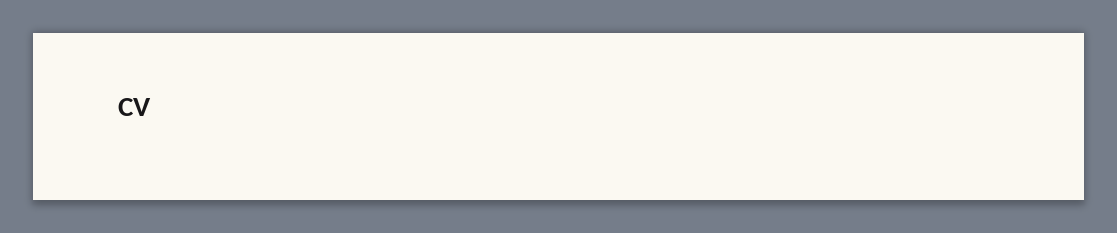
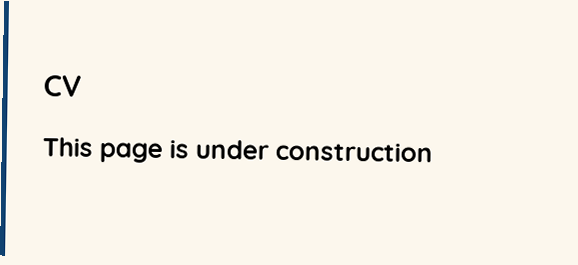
+ This page is under construction

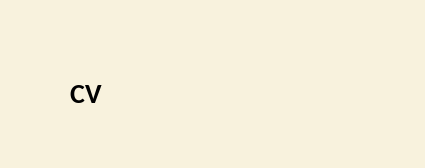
- This page is under construction

